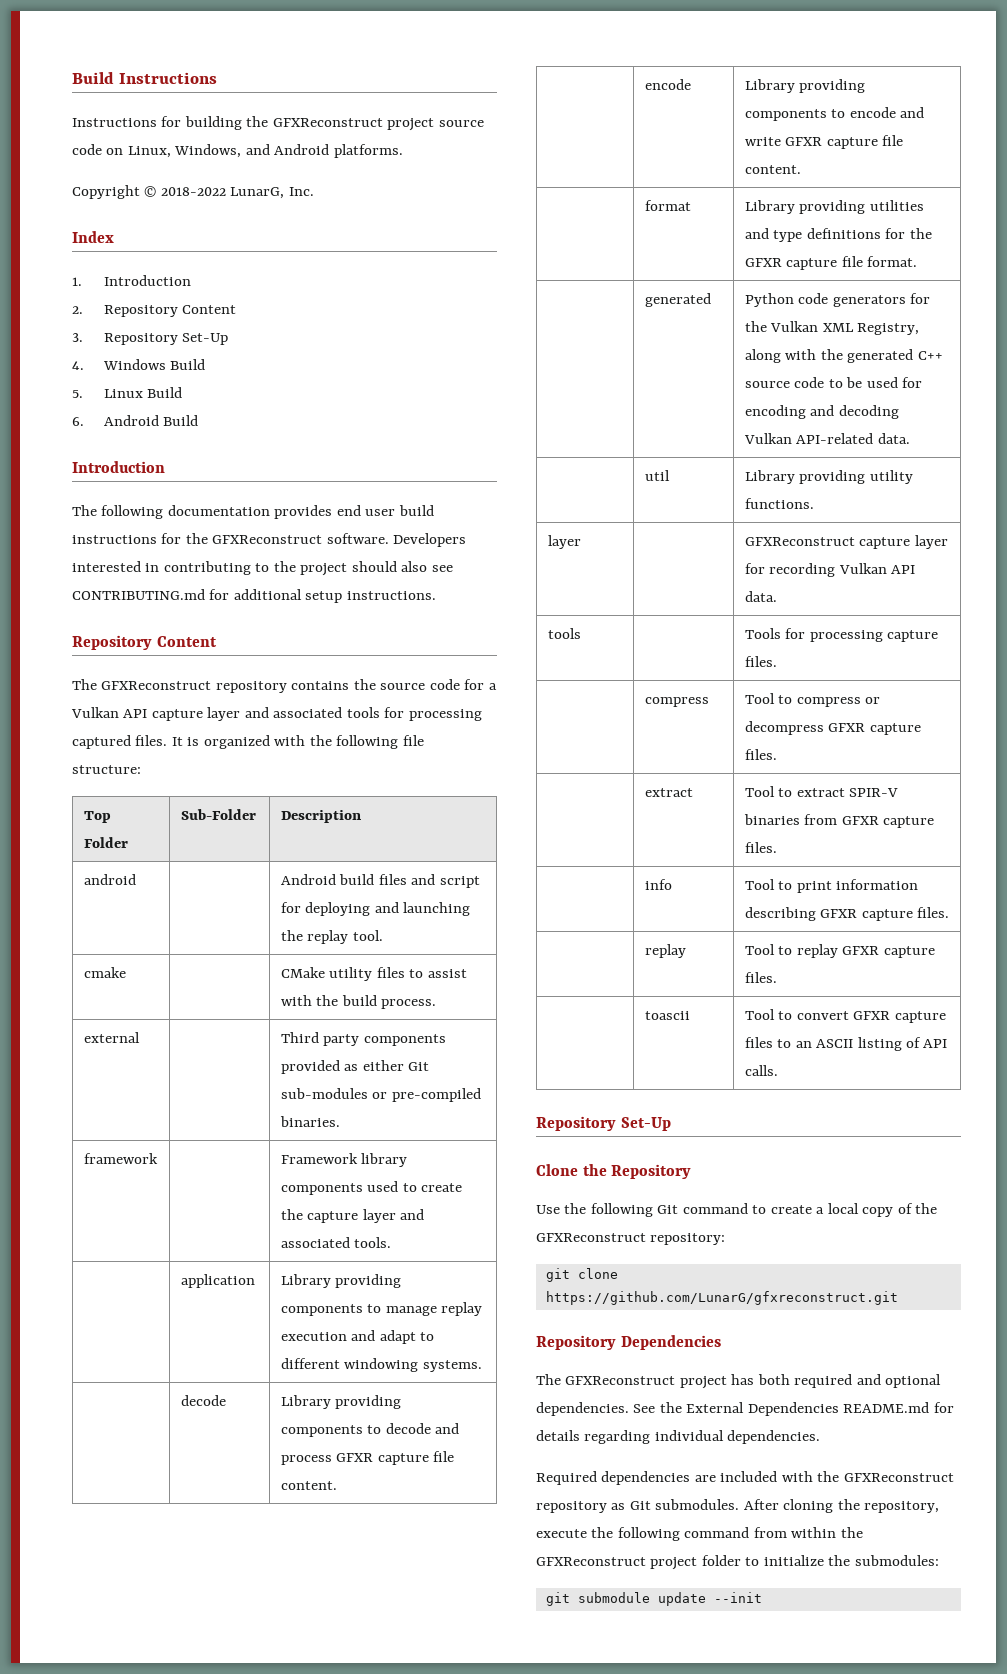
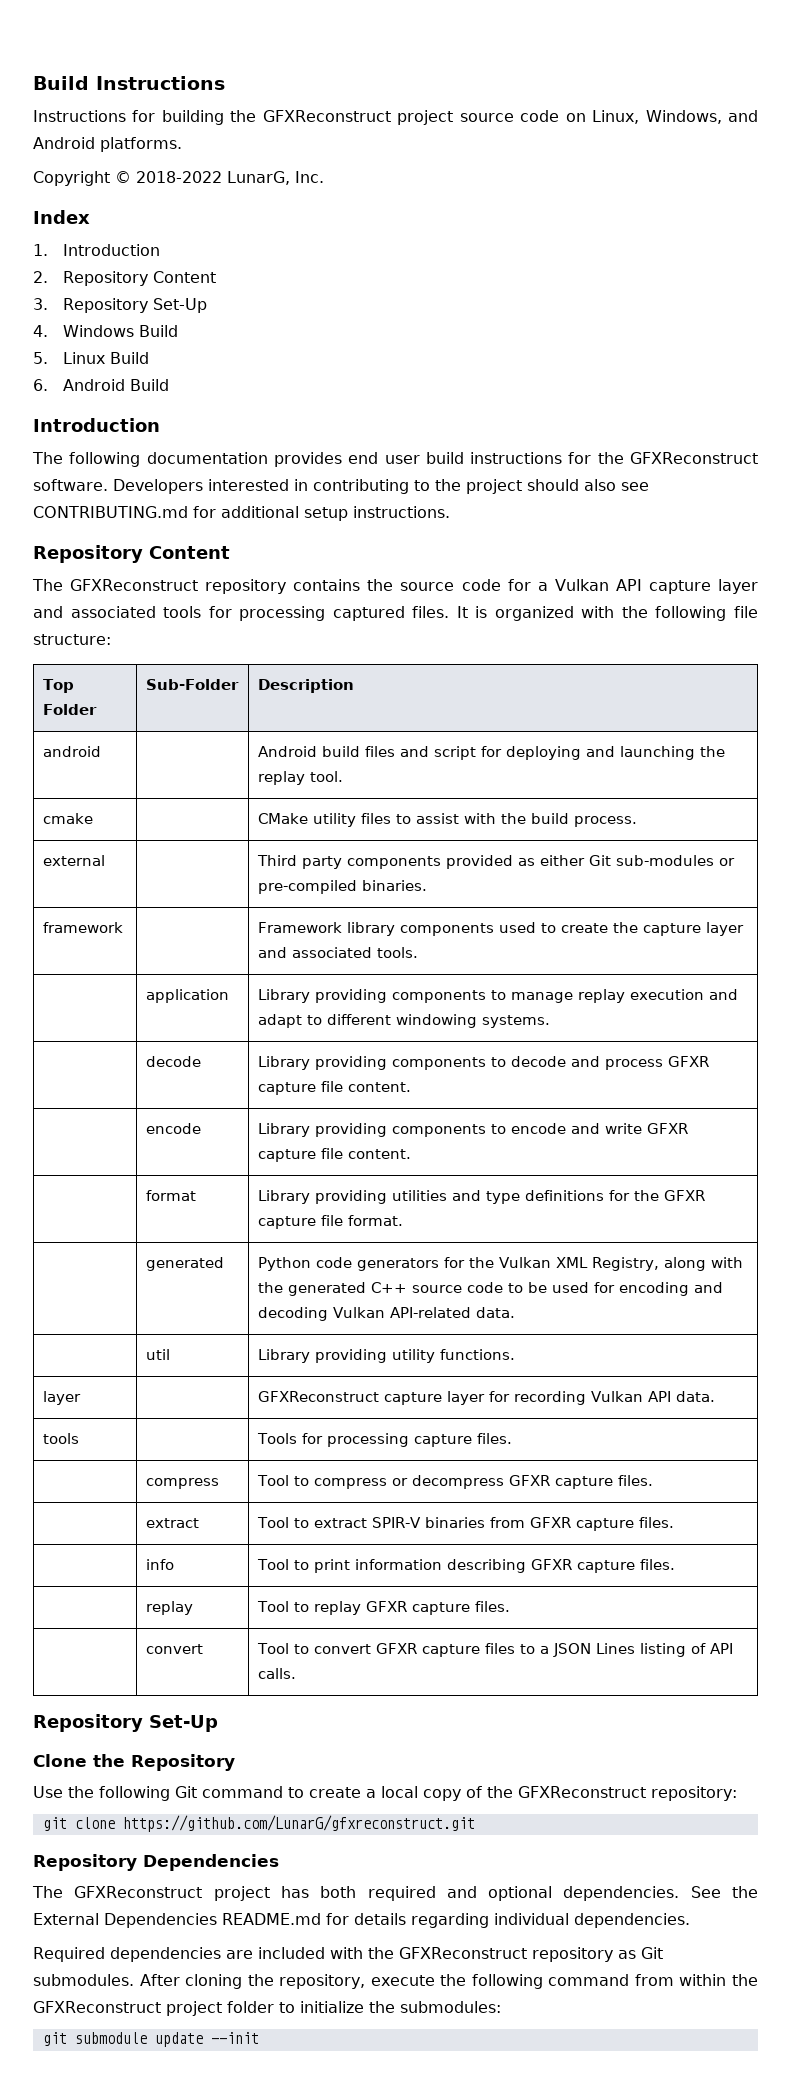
- | toascii | Tool to convert GFXR capture files to an ASCII listing of API calls.
+ | convert | Tool to convert GFXR capture files to a JSON Lines listing of API calls.

